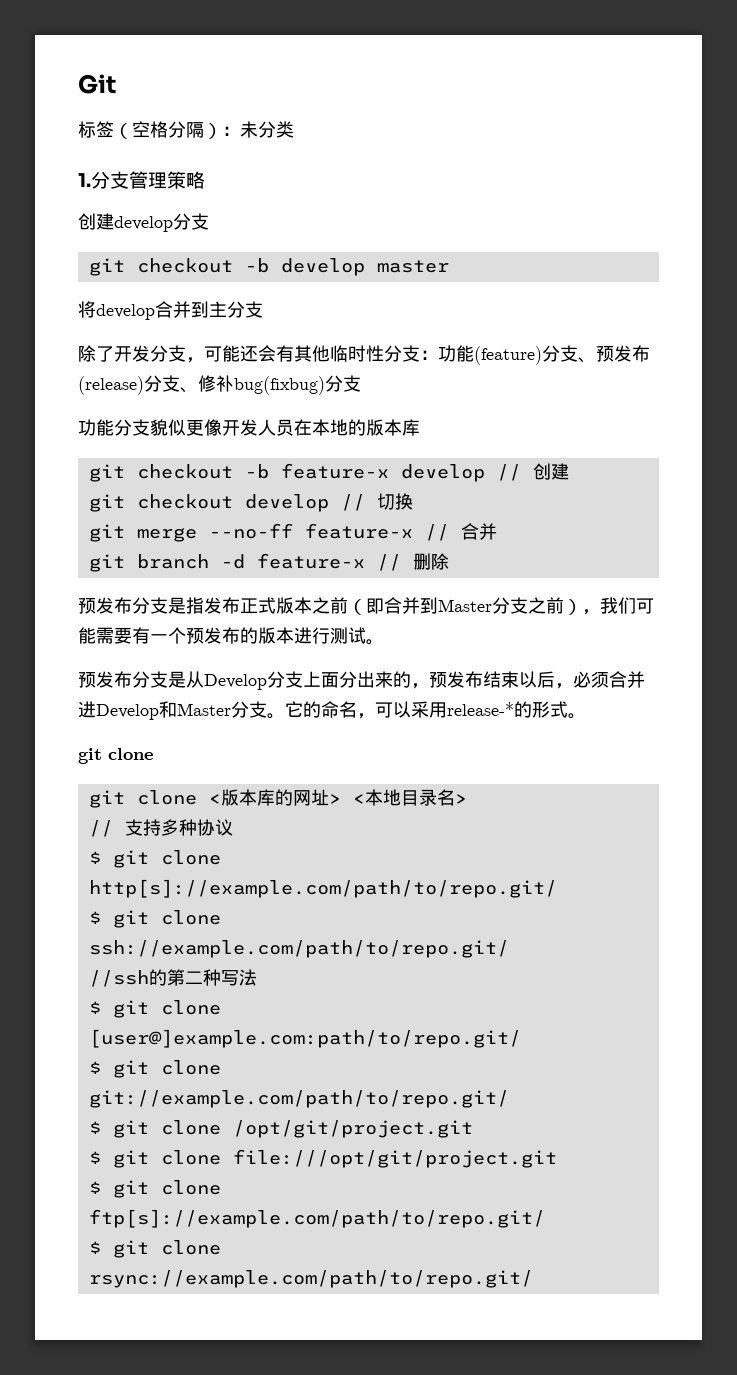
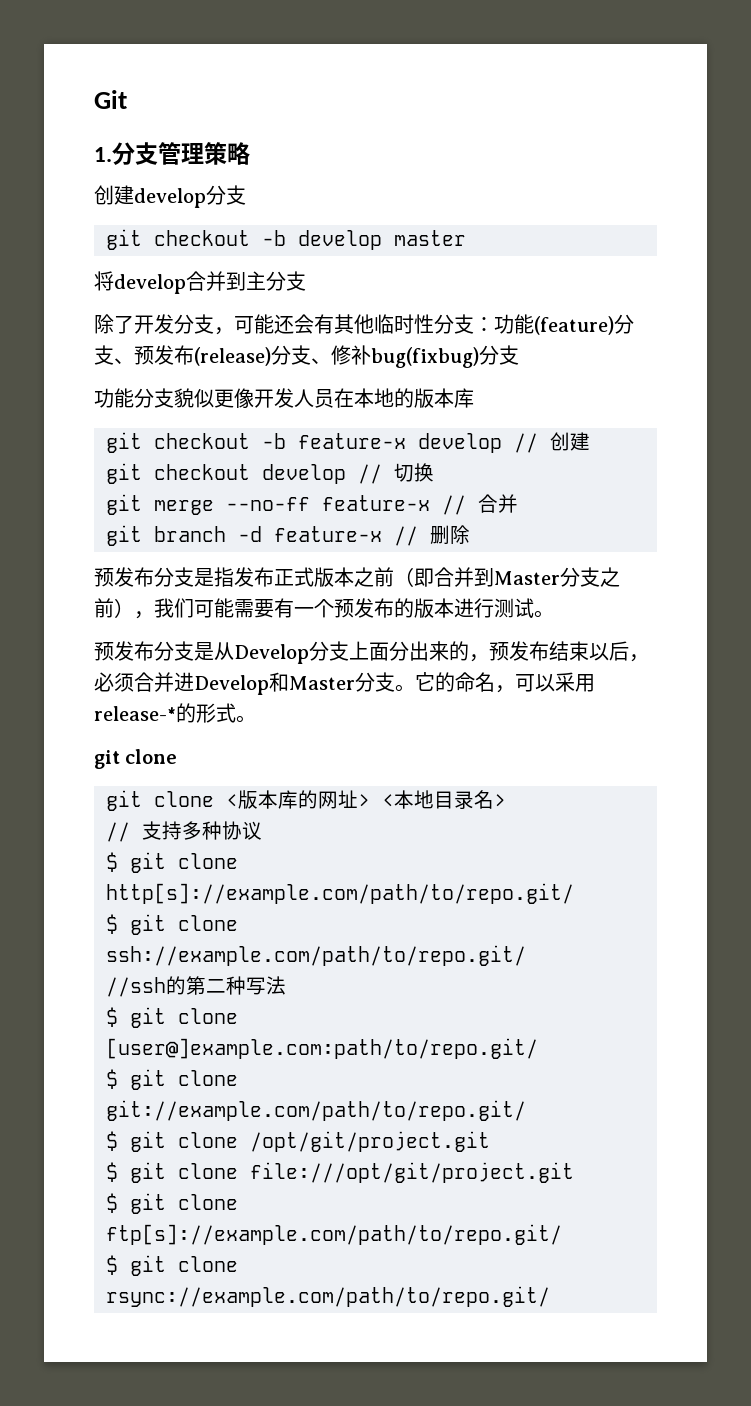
- 标签（空格分隔）：未分类

